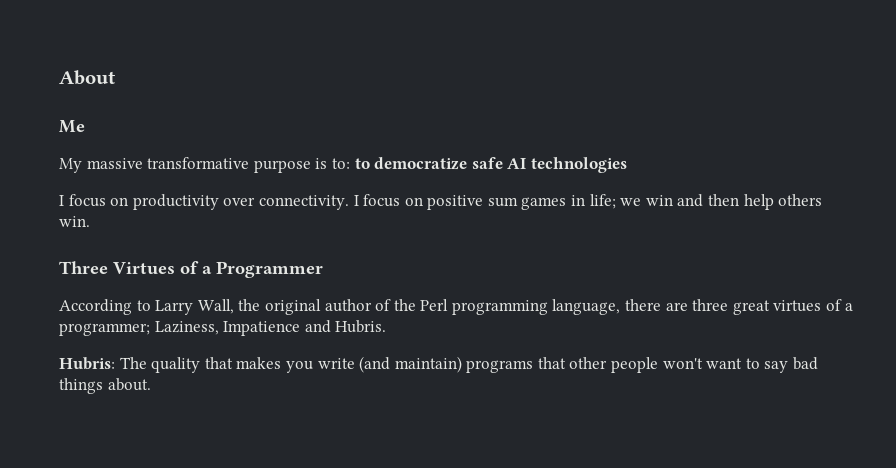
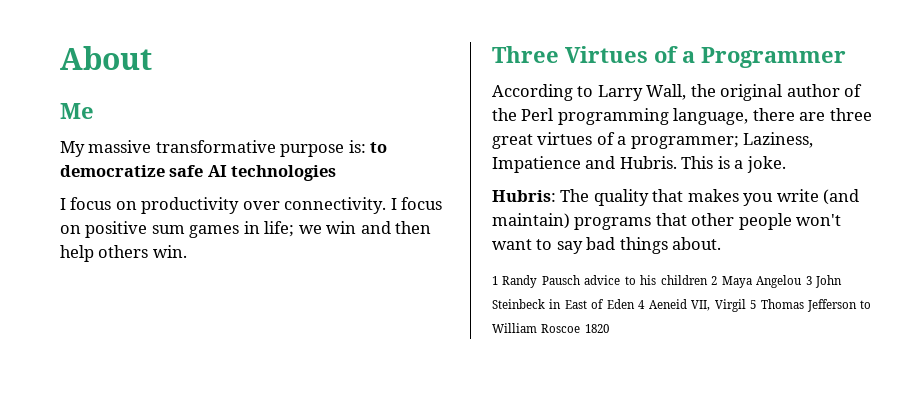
- My massive transformative purpose is to: to democratize safe AI technologies
+ My massive transformative purpose is: to democratize safe AI technologies
+ This is a joke.
+ 1 Randy Pausch advice to his children 2 Maya Angelou 3 John Steinbeck in East of Eden 4 Aeneid VII, Virgil 5 Thomas Jefferson to William Roscoe 1820

